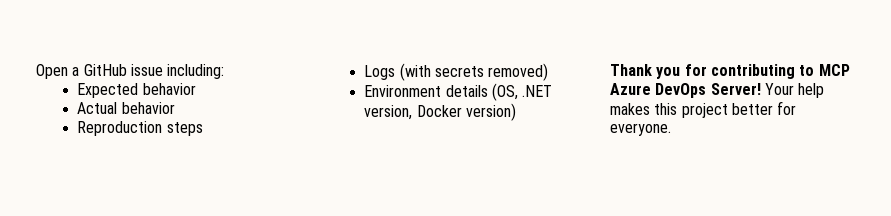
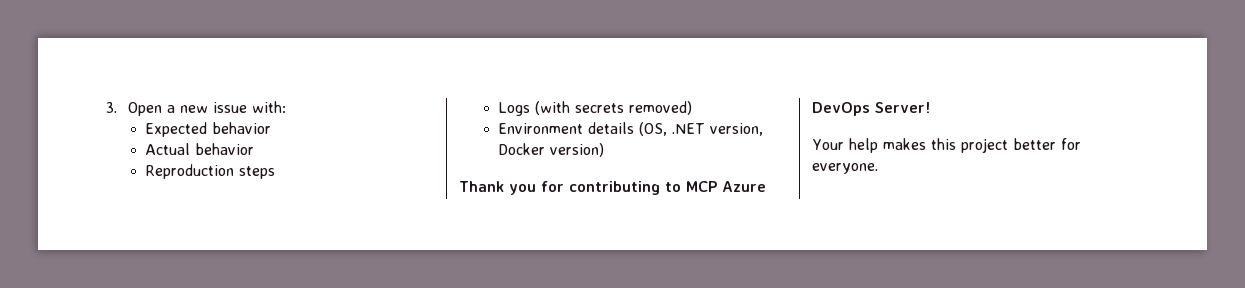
- Open a GitHub issue including:
+ 3. Open a new issue with:
- Thank you for contributing to MCP Azure DevOps Server! Your help makes this project better for everyone.
+ Thank you for contributing to MCP Azure DevOps Server!
+ Your help makes this project better for everyone.

